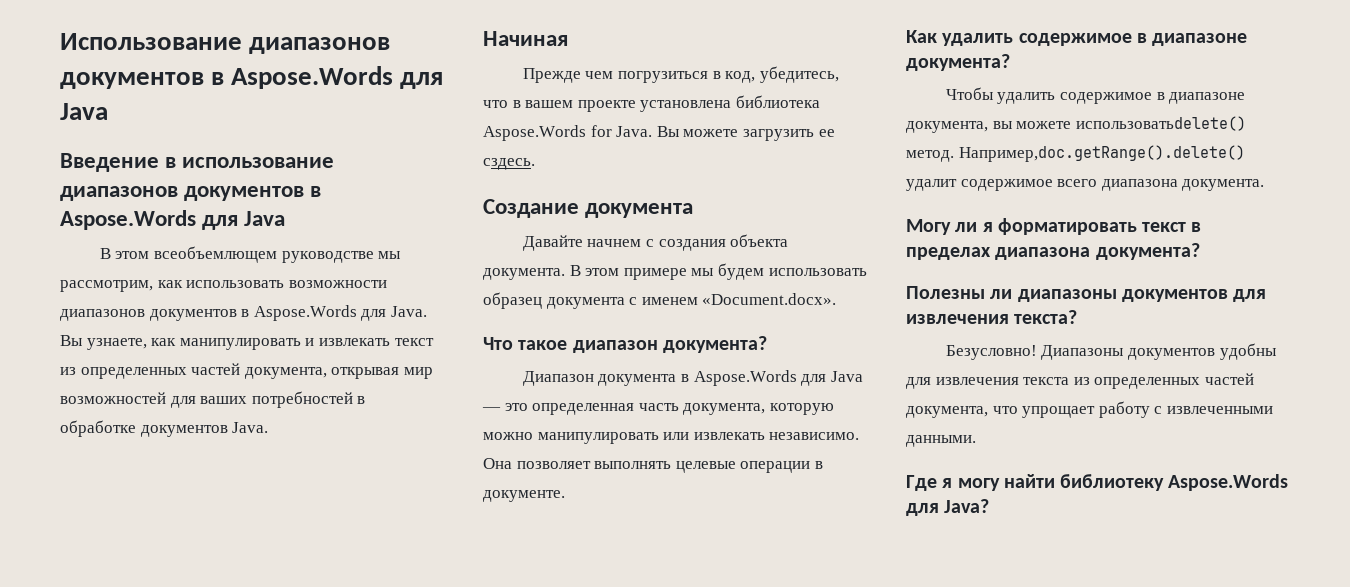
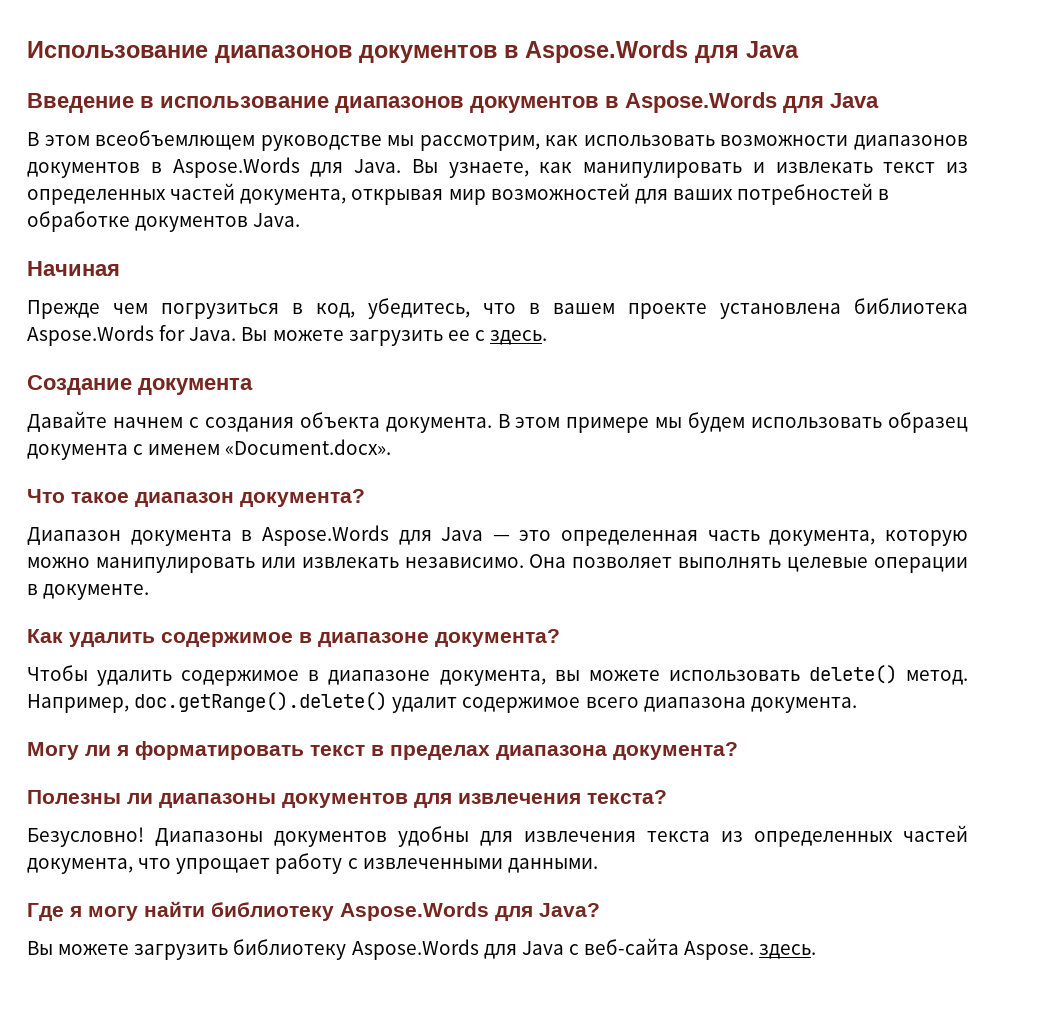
- Вы можете загрузить ее сздесь.
+ Вы можете загрузить ее с здесь.
- Чтобы удалить содержимое в диапазоне документа, вы можете использоватьdelete() метод. Например,doc.getRange().delete() удалит содержимое всего диапазона документа.
+ Чтобы удалить содержимое в диапазоне документа, вы можете использовать delete() метод. Например, doc.getRange().delete() удалит содержимое всего диапазона документа.
+ Вы можете загрузить библиотеку Aspose.Words для Java с веб-сайта Aspose. здесь.

